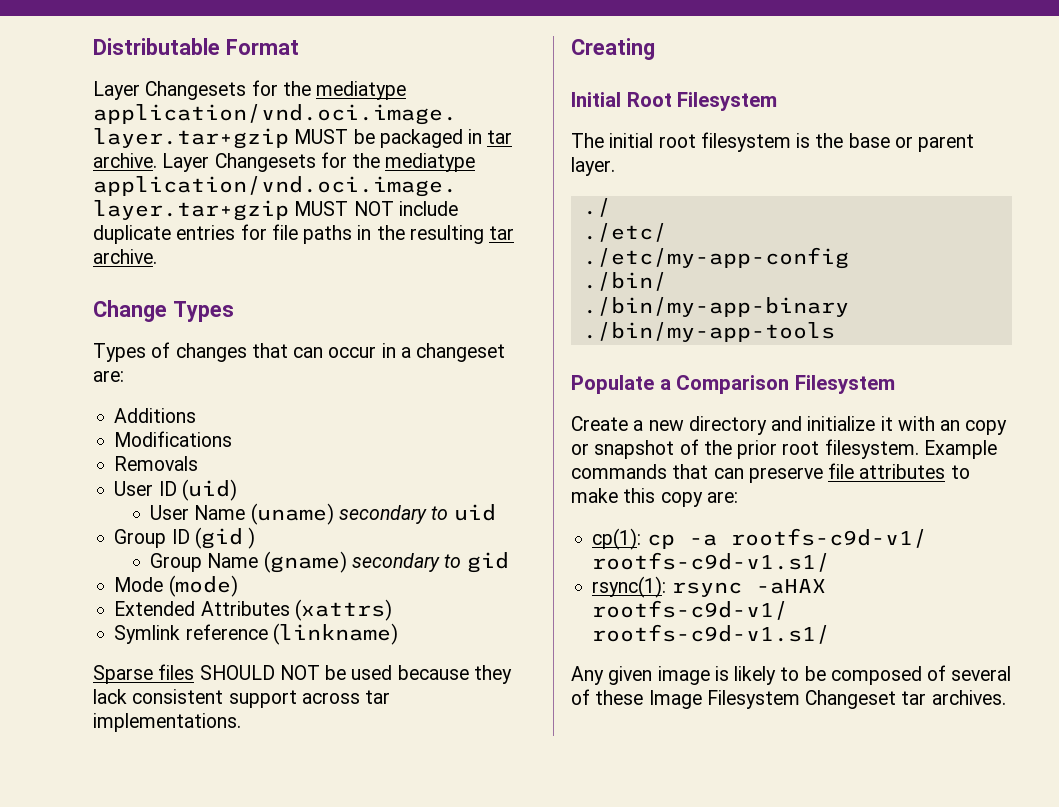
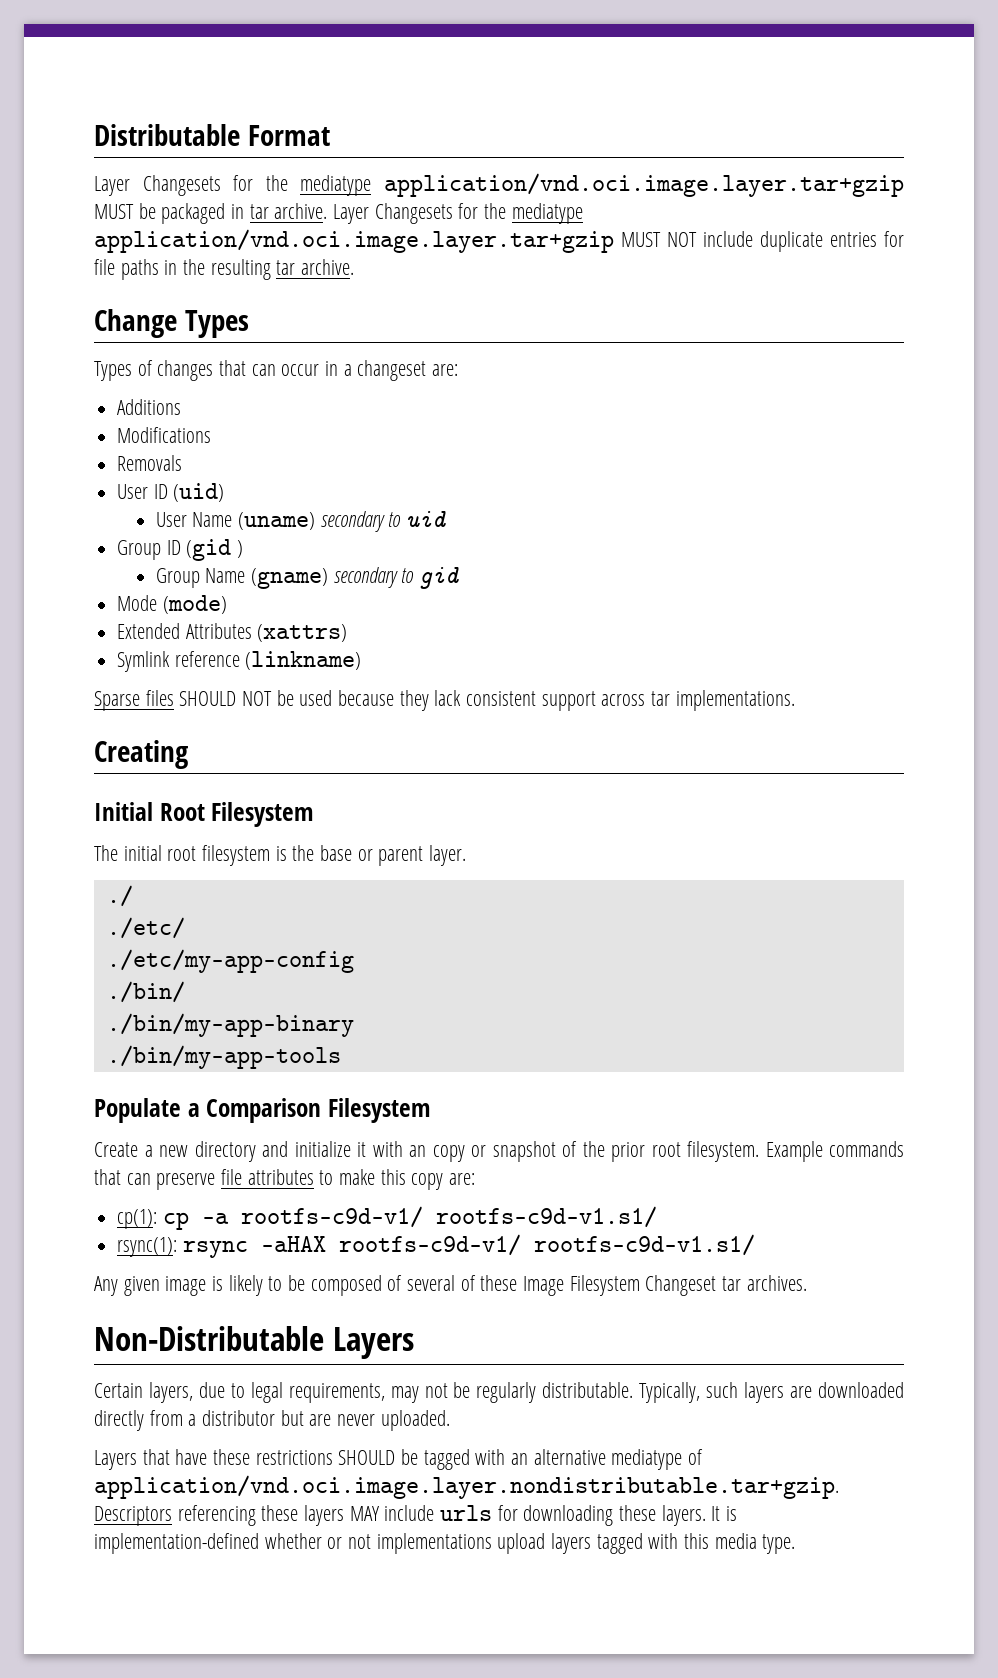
+ Non-Distributable Layers
+ Certain layers, due to legal requirements, may not be regularly distributable. Typically, such layers are downloaded directly from a distributor but are never uploaded.
+ Layers that have these restrictions SHOULD be tagged with an alternative mediatype of application/vnd.oci.image.layer.nondistributable.tar+gzip. Descriptors referencing these layers MAY include urls for downloading these layers. It is implementation-defined whether or not implementations upload layers tagged with this media type.

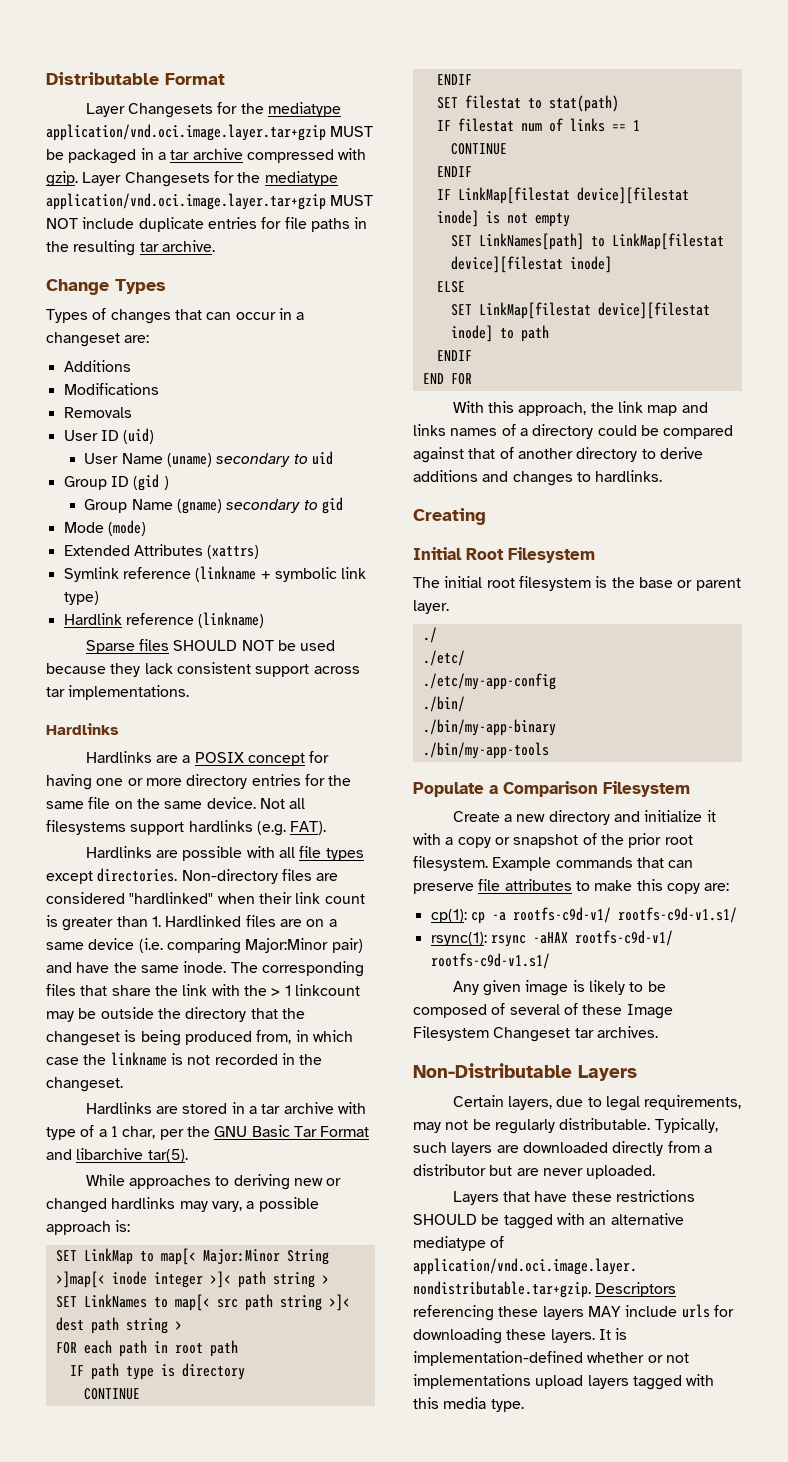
- Layer Changesets for the mediatype application/vnd.oci.image.layer.tar+gzip MUST be packaged in tar archive.
+ Layer Changesets for the mediatype application/vnd.oci.image.layer.tar+gzip MUST be packaged in a tar archive compressed with gzip.
- Symlink reference (linkname)
+ Symlink reference (linkname + symbolic link type)
+ Hardlink reference (linkname)
  Sparse files SHOULD NOT be used because they lack consistent support across tar implementations.
+ Hardlinks
+ Hardlinks are a POSIX concept for having one or more directory entries for the same file on the same device. Not all filesystems support hardlinks (e.g. FAT).
+ Hardlinks are possible with all file types except directories. Non-directory files are considered "hardlinked" when their link count is greater than 1. Hardlinked files are on a same device (i.e. comparing Major:Minor pair) and have the same inode. The corresponding files that share the link with the > 1 linkcount may be outside the directory that the changeset is being produced from, in which case the linkname is not recorded in the changeset.
+ Hardlinks are stored in a tar archive with type of a 1 char, per the GNU Basic Tar Format and libarchive tar(5).
+ While approaches to deriving new or changed hardlinks may vary, a possible approach is:
+ SET LinkMap to map[< Major:Minor String >]map[< inode integer >]< path string >
+ SET LinkNames to map[< src path string >]< dest path string >
+ FOR each path in root path
+ IF path type is directory
+ CONTINUE
+ ENDIF
+ SET filestat to stat(path)
+ IF filestat num of links == 1
+ CONTINUE
+ ENDIF
+ IF LinkMap[filestat device][filestat inode] is not empty
+ SET LinkNames[path] to LinkMap[filestat device][filestat inode]
+ ELSE
+ SET LinkMap[filestat device][filestat inode] to path
+ ENDIF
+ END FOR
+ With this approach, the link map and links names of a directory could be compared against that of another directory to derive additions and changes to hardlinks.
- Create a new directory and initialize it with an copy or snapshot of the prior root filesystem.
+ Create a new directory and initialize it with a copy or snapshot of the prior root filesystem.

